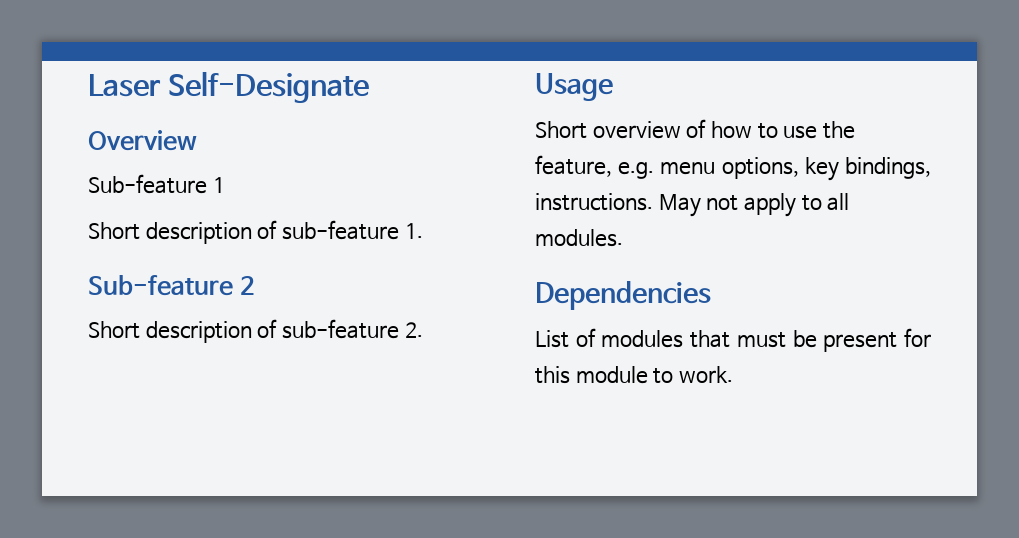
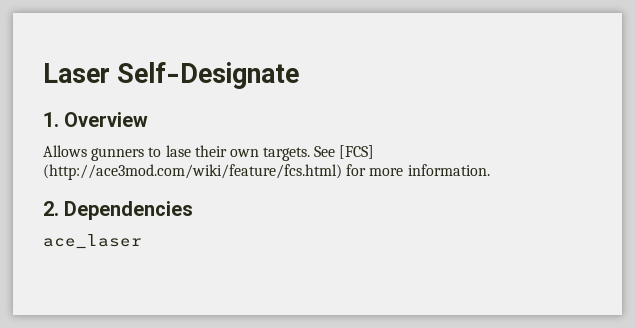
- Overview
+ 1. Overview
- Sub-feature 1
- Short description of sub-feature 1.
- Sub-feature 2
- Short description of sub-feature 2.
- Usage
- Short overview of how to use the feature, e.g. menu options, key bindings, instructions. May not apply to all modules.
- Dependencies
- List of modules that must be present for this module to work.
+ Allows gunners to lase their own targets. See [FCS] (http://ace3mod.com/wiki/feature/fcs.html) for more information.
+ 2. Dependencies
+ ace_laser

